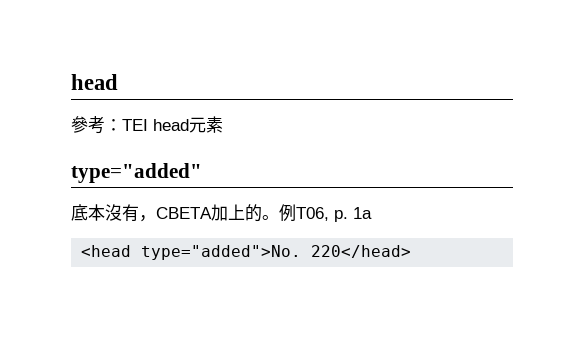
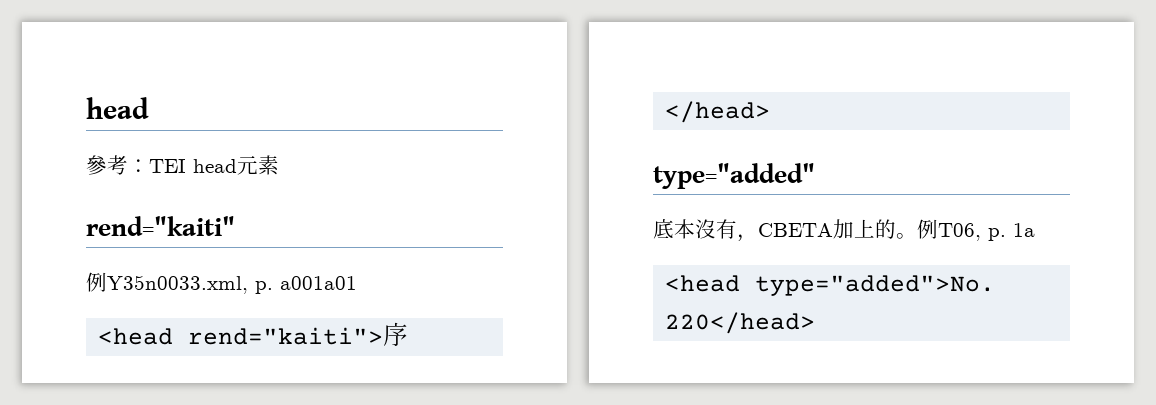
+ rend="kaiti"
+ 例Y35n0033.xml, p. a001a01
+ <head rend="kaiti">序</head>

